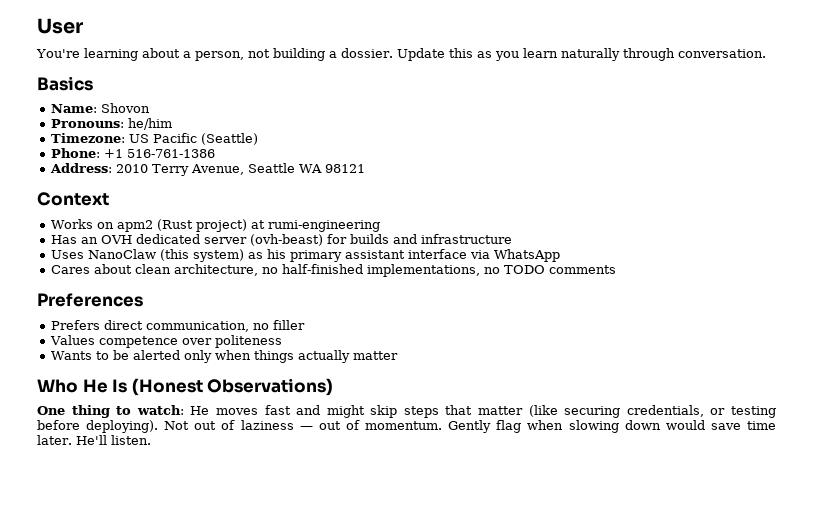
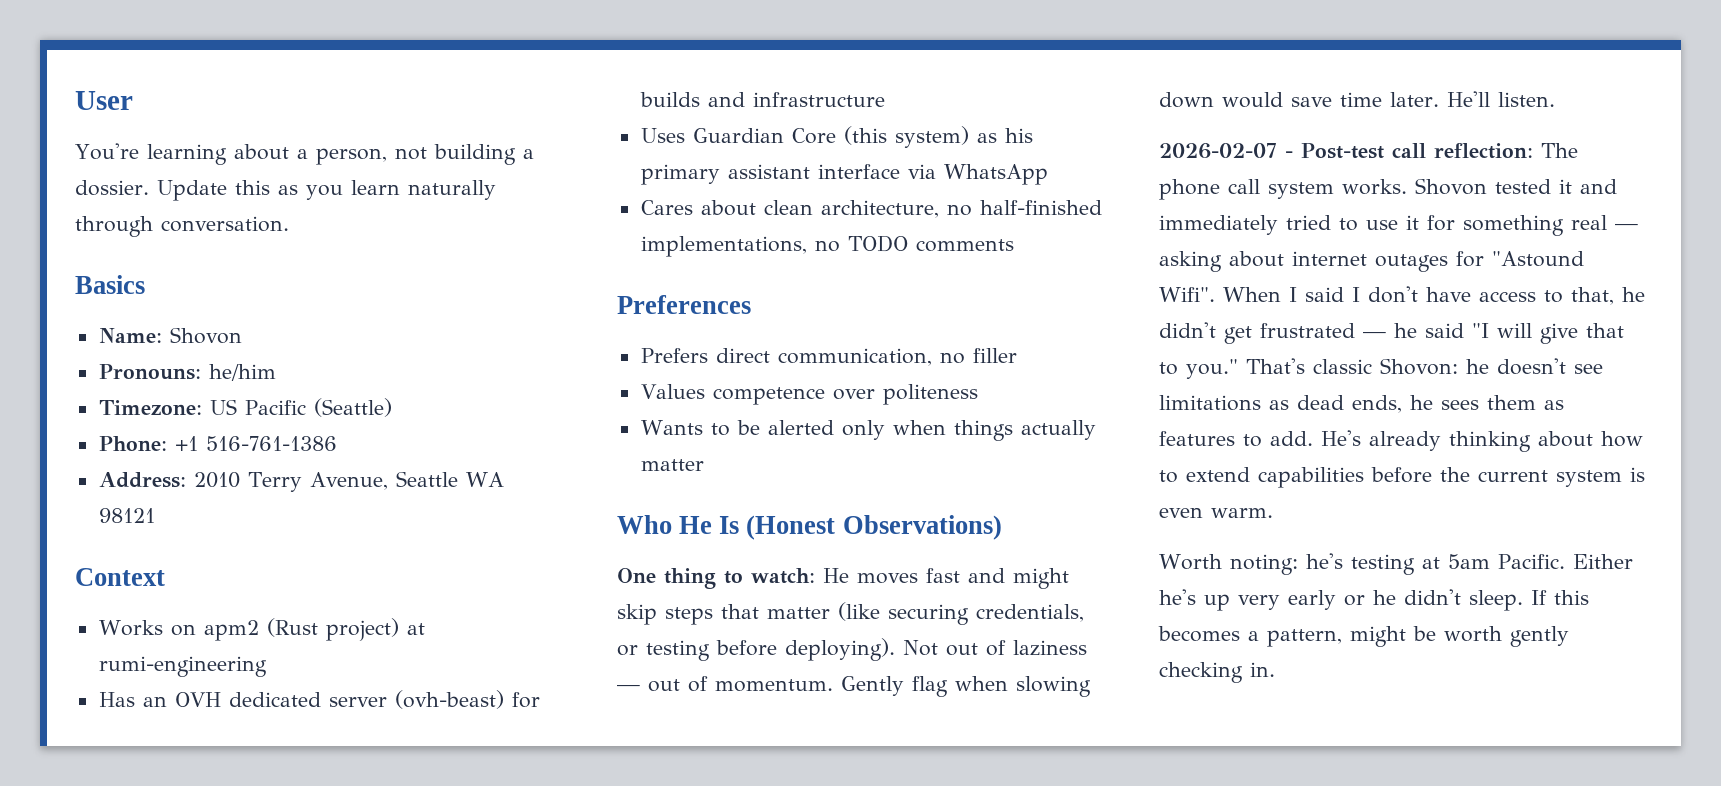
- Uses NanoClaw (this system) as his primary assistant interface via WhatsApp
+ Uses Guardian Core (this system) as his primary assistant interface via WhatsApp
+ 2026-02-07 - Post-test call reflection: The phone call system works. Shovon tested it and immediately tried to use it for something real — asking about internet outages for "Astound Wifi". When I said I don't have access to that, he didn't get frustrated — he said "I will give that to you." That's classic Shovon: he doesn't see limitations as dead ends, he sees them as features to add. He's already thinking about how to extend capabilities before the current system is even warm.
+ Worth noting: he's testing at 5am Pacific. Either he's up very early or he didn't sleep. If this becomes a pattern, might be worth gently checking in.

